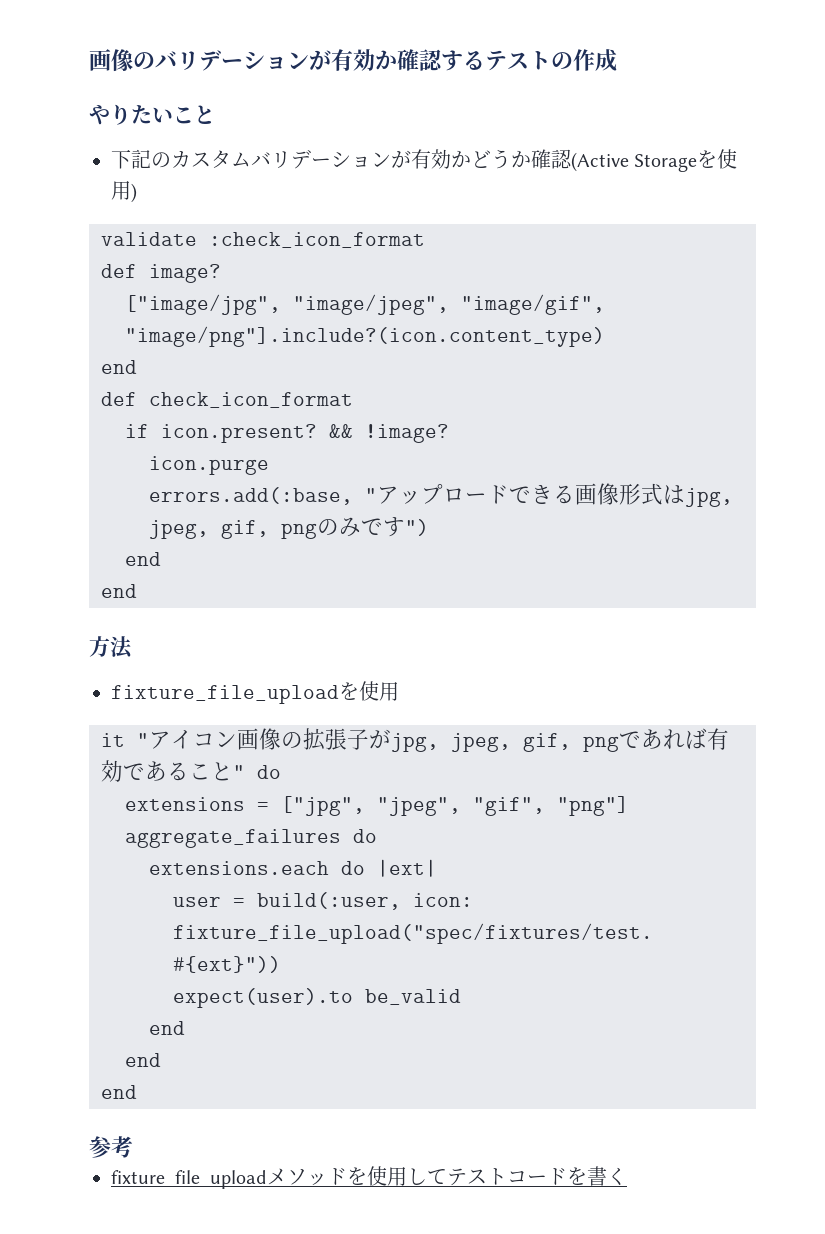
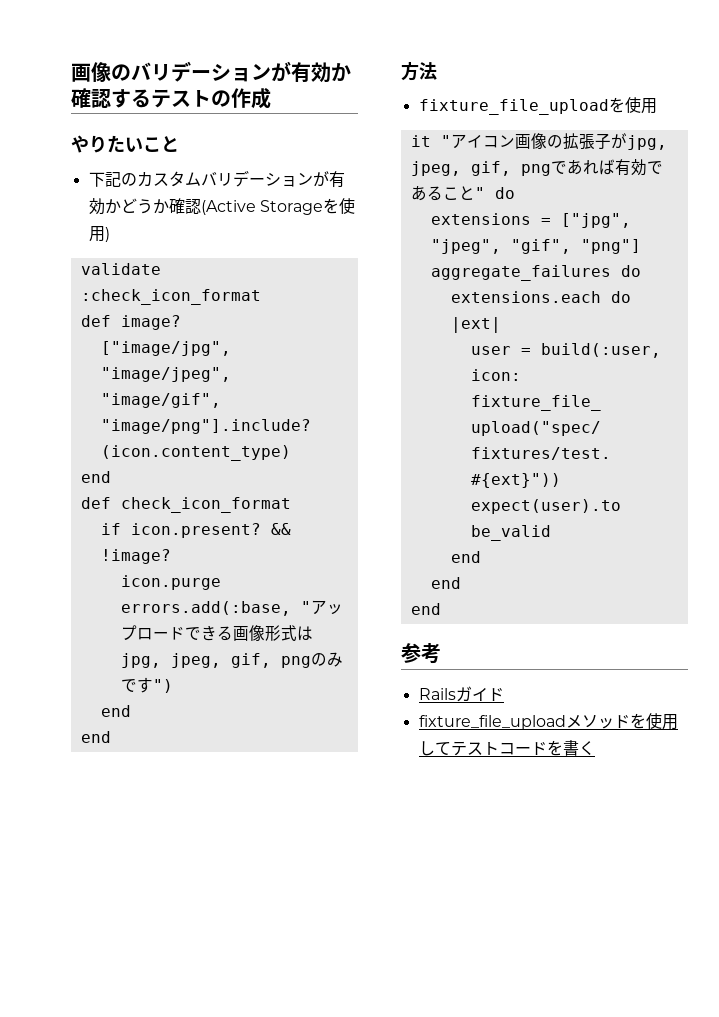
+ Railsガイド

